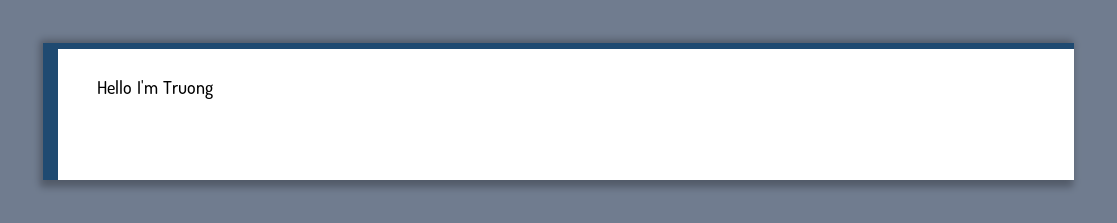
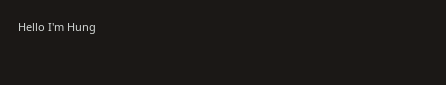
- Hello I'm Truong
+ Hello I'm Hung

